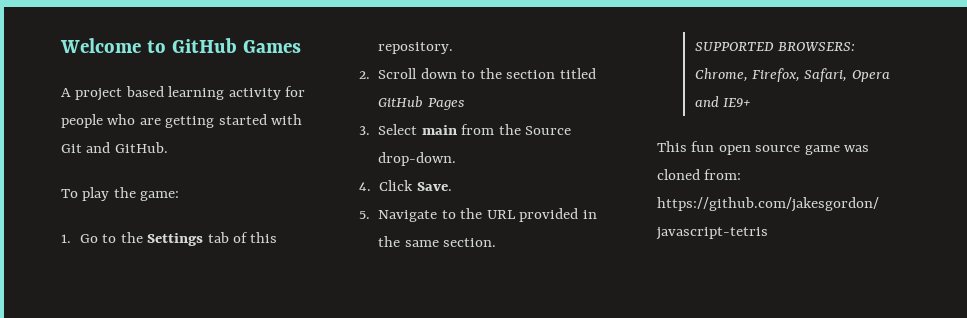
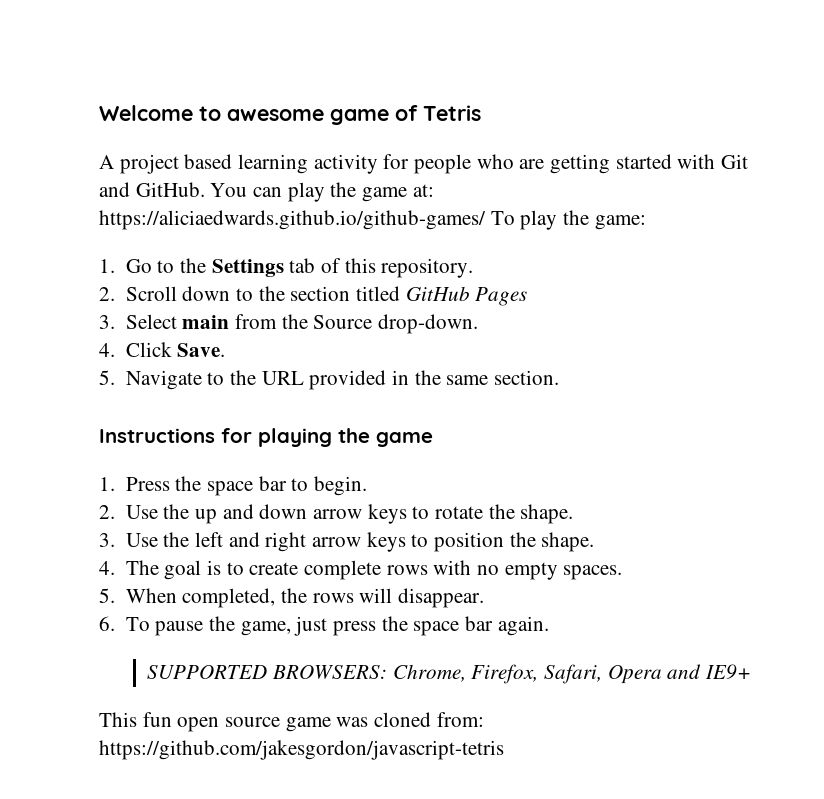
- Welcome to GitHub Games
+ Welcome to awesome game of Tetris
- A project based learning activity for people who are getting started with Git and GitHub.
- To play the game:
+ A project based learning activity for people who are getting started with Git and GitHub. You can play the game at: https://aliciaedwards.github.io/github-games/ To play the game:
+ Instructions for playing the game
+ 1. Press the space bar to begin.
+ 2. Use the up and down arrow keys to rotate the shape.
+ 3. Use the left and right arrow keys to position the shape.
+ 4. The goal is to create complete rows with no empty spaces.
+ 5. When completed, the rows will disappear.
+ 6. To pause the game, just press the space bar again.

